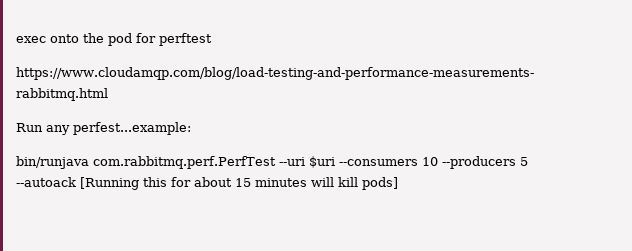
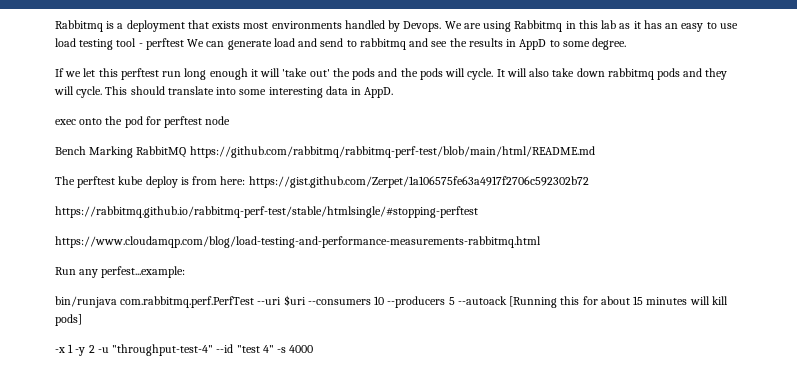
+ Rabbitmq is a deployment that exists most environments handled by Devops. We are using Rabbitmq in this lab as it has an easy to use load testing tool - perftest We can generate load and send to rabbitmq and see the results in AppD to some degree.
+ If we let this perftest run long enough it will 'take out' the pods and the pods will cycle. It will also take down rabbitmq pods and they will cycle. This should translate into some interesting data in AppD.
- exec onto the pod for perftest
+ exec onto the pod for perftest node
+ Bench Marking RabbitMQ https://github.com/rabbitmq/rabbitmq-perf-test/blob/main/html/README.md
+ The perftest kube deploy is from here: https://gist.github.com/Zerpet/1a106575fe63a4917f2706c592302b72
+ https://rabbitmq.github.io/rabbitmq-perf-test/stable/htmlsingle/#stopping-perftest
+ -x 1 -y 2 -u "throughput-test-4" --id "test 4" -s 4000

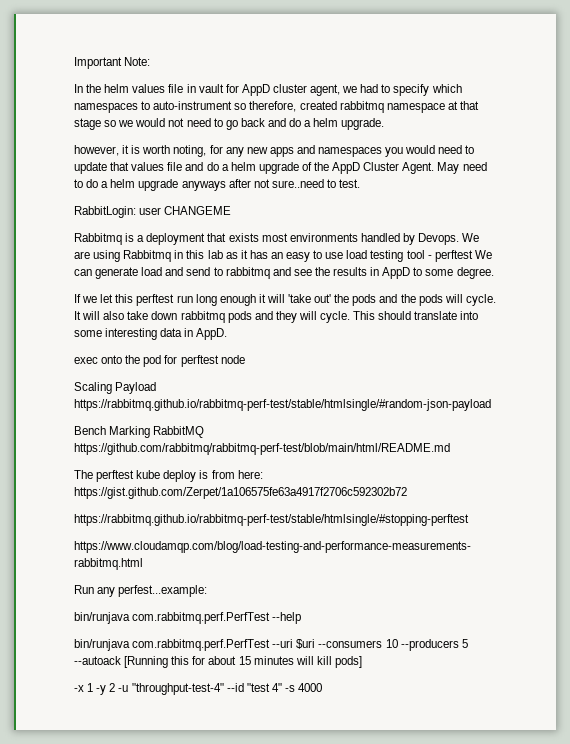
+ Important Note:
+ In the helm values file in vault for AppD cluster agent, we had to specify which namespaces to auto-instrument so therefore, created rabbitmq namespace at that stage so we would not need to go back and do a helm upgrade.
+ however, it is worth noting, for any new apps and namespaces you would need to update that values file and do a helm upgrade of the AppD Cluster Agent. May need to do a helm upgrade anyways after not sure..need to test.
+ RabbitLogin: user CHANGEME
+ Scaling Payload https://rabbitmq.github.io/rabbitmq-perf-test/stable/htmlsingle/#random-json-payload
+ bin/runjava com.rabbitmq.perf.PerfTest --help

